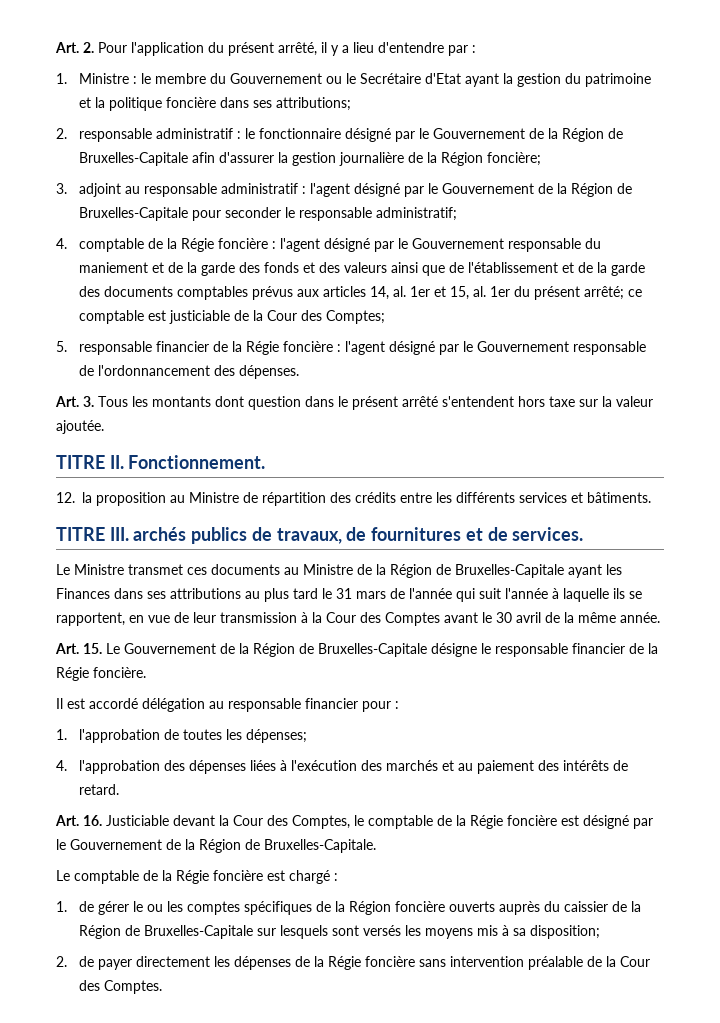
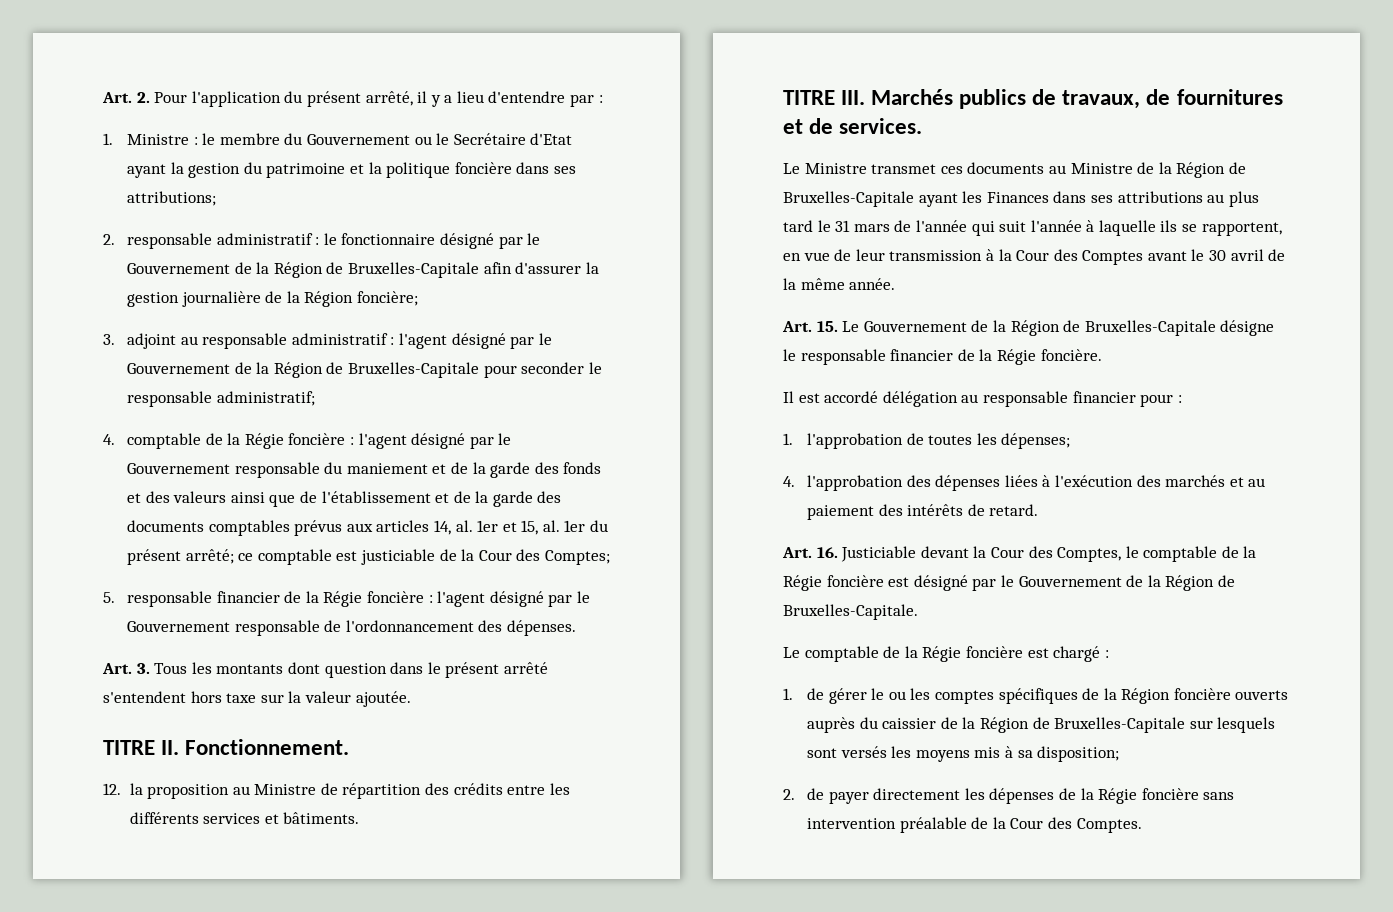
- TITRE III. archés publics de travaux, de fournitures et de services.
+ TITRE III. Marchés publics de travaux, de fournitures et de services.

